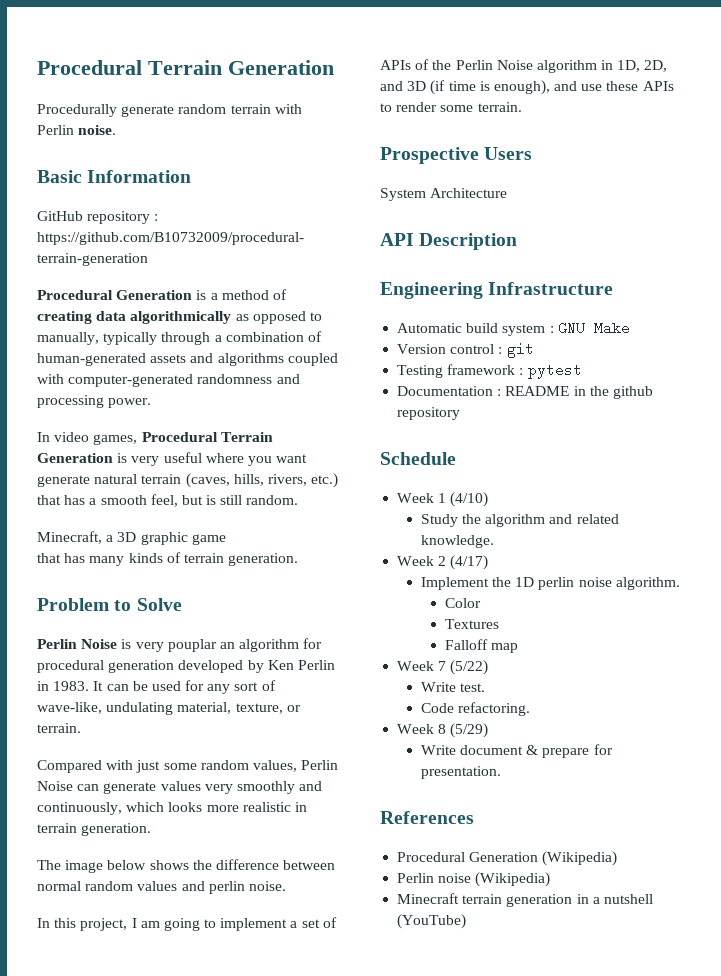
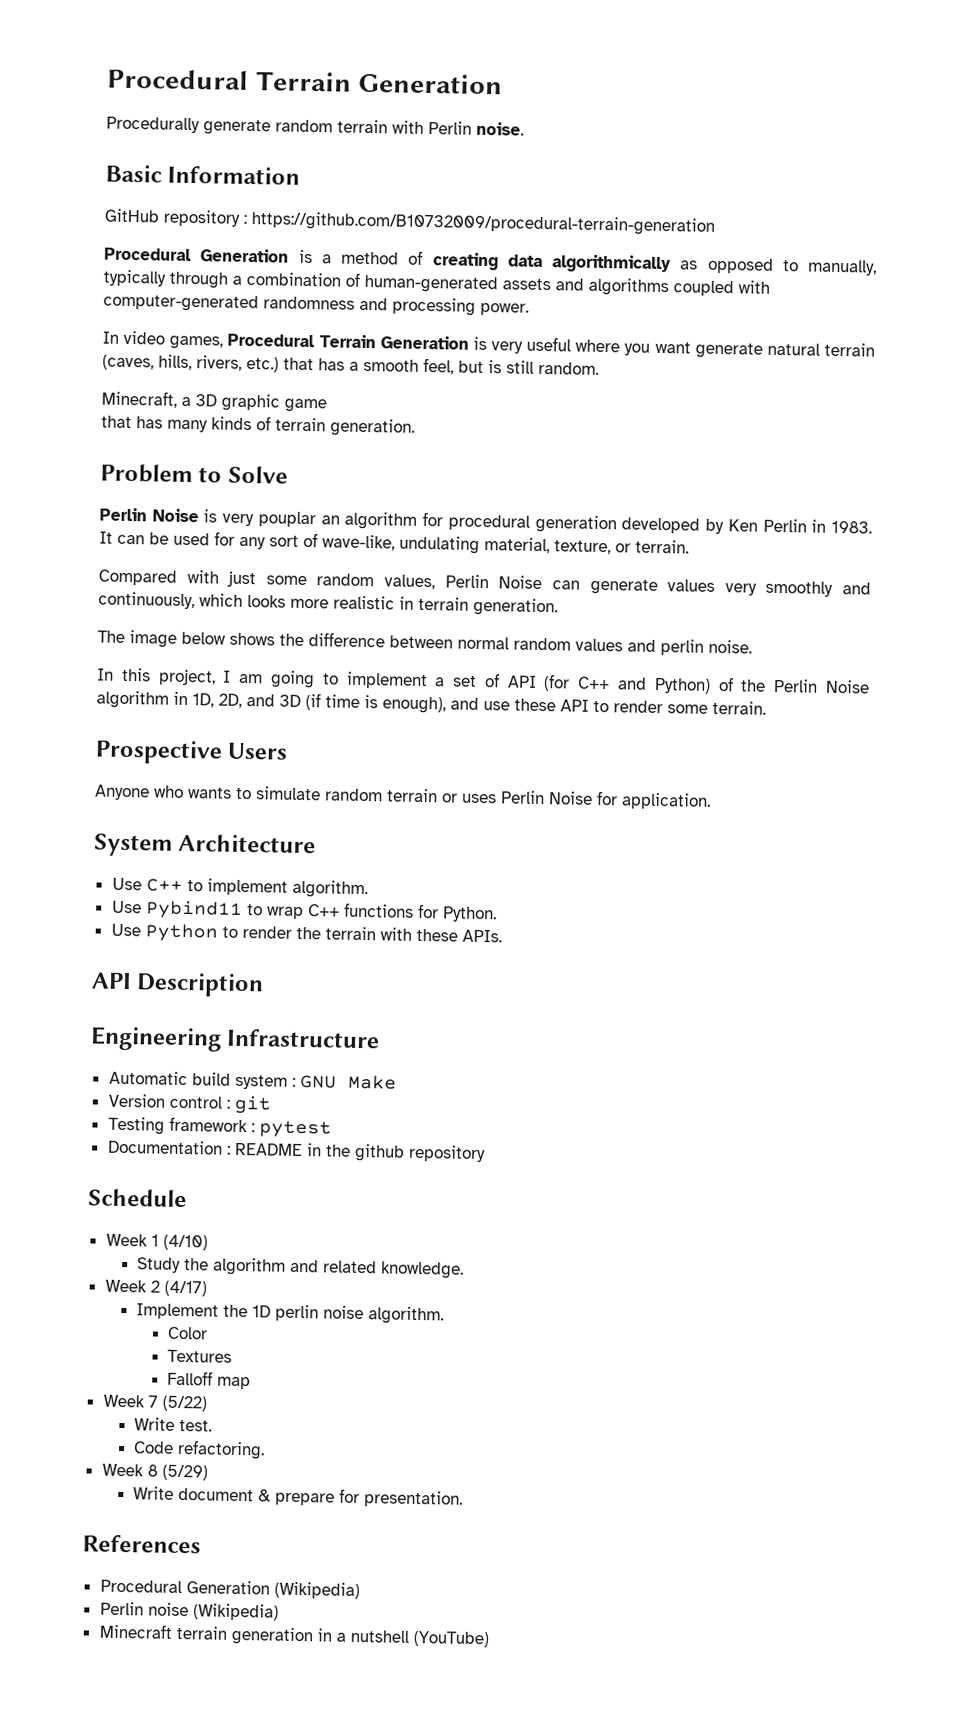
- In this project, I am going to implement a set of APIs of the Perlin Noise algorithm in 1D, 2D, and 3D (if time is enough), and use these APIs to render some terrain.
+ In this project, I am going to implement a set of API (for C++ and Python) of the Perlin Noise algorithm in 1D, 2D, and 3D (if time is enough), and use these API to render some terrain.
+ Anyone who wants to simulate random terrain or uses Perlin Noise for application.
  System Architecture
+ Use C++ to implement algorithm.
+ Use Pybind11 to wrap C++ functions for Python.
+ Use Python to render the terrain with these APIs.

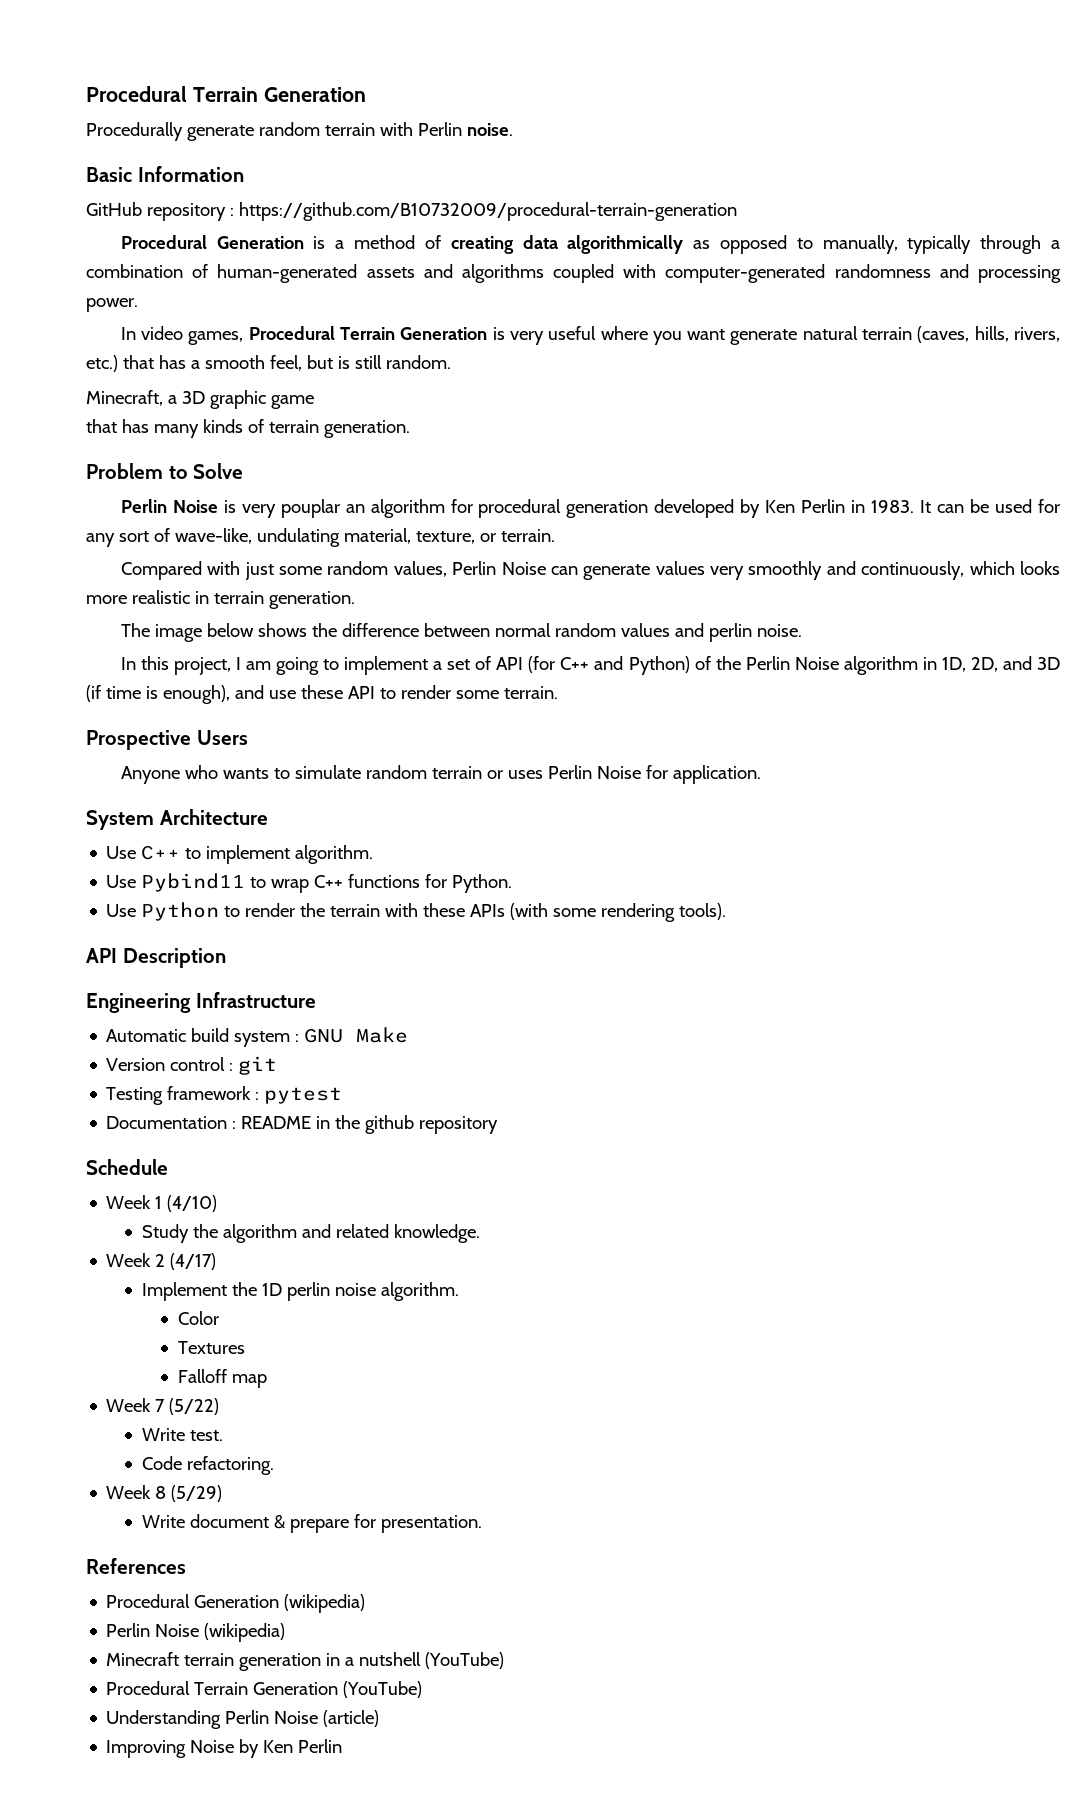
- Use Python to render the terrain with these APIs.
+ Use Python to render the terrain with these APIs (with some rendering tools).
- Procedural Generation (Wikipedia)
- Perlin noise (Wikipedia)
+ Procedural Generation (wikipedia)
+ Perlin Noise (wikipedia)
+ Procedural Terrain Generation (YouTube)
+ Understanding Perlin Noise (article)
+ Improving Noise by Ken Perlin

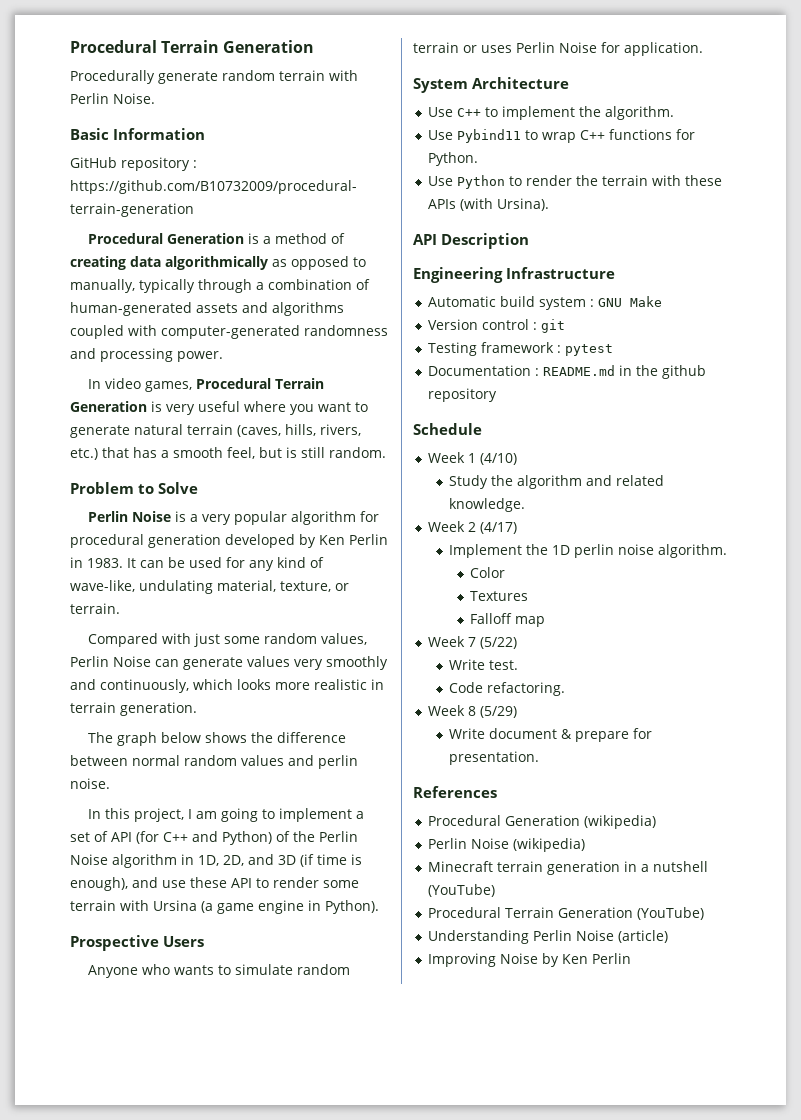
- Procedurally generate random terrain with Perlin noise.
+ Procedurally generate random terrain with Perlin Noise.
- In video games, Procedural Terrain Generation is very useful where you want generate natural terrain (caves, hills, rivers, etc.) that has a smooth feel, but is still random.
+ In video games, Procedural Terrain Generation is very useful where you want to generate natural terrain (caves, hills, rivers, etc.) that has a smooth feel, but is still random.
- Minecraft, a 3D graphic game
- that has many kinds of terrain generation.
- Perlin Noise is very pouplar an algorithm for procedural generation developed by Ken Perlin in 1983.
+ Perlin Noise is a very popular algorithm for procedural generation developed by Ken Perlin in 1983.
- It can be used for any sort of wave-like, undulating material, texture, or terrain.
+ It can be used for any kind of wave-like, undulating material, texture, or terrain.
- The image below shows the difference between normal random values and perlin noise.
+ The graph below shows the difference between normal random values and perlin noise.
- In this project, I am going to implement a set of API (for C++ and Python) of the Perlin Noise algorithm in 1D, 2D, and 3D (if time is enough), and use these API to render some terrain.
+ In this project, I am going to implement a set of API (for C++ and Python) of the Perlin Noise algorithm in 1D, 2D, and 3D (if time is enough), and use these API to render some terrain with Ursina (a game engine in Python).
- Use C++ to implement algorithm.
+ Use C++ to implement the algorithm.
- Use Python to render the terrain with these APIs (with some rendering tools).
+ Use Python to render the terrain with these APIs (with Ursina).
- Documentation : README in the github repository
+ Documentation : README.md in the github repository

